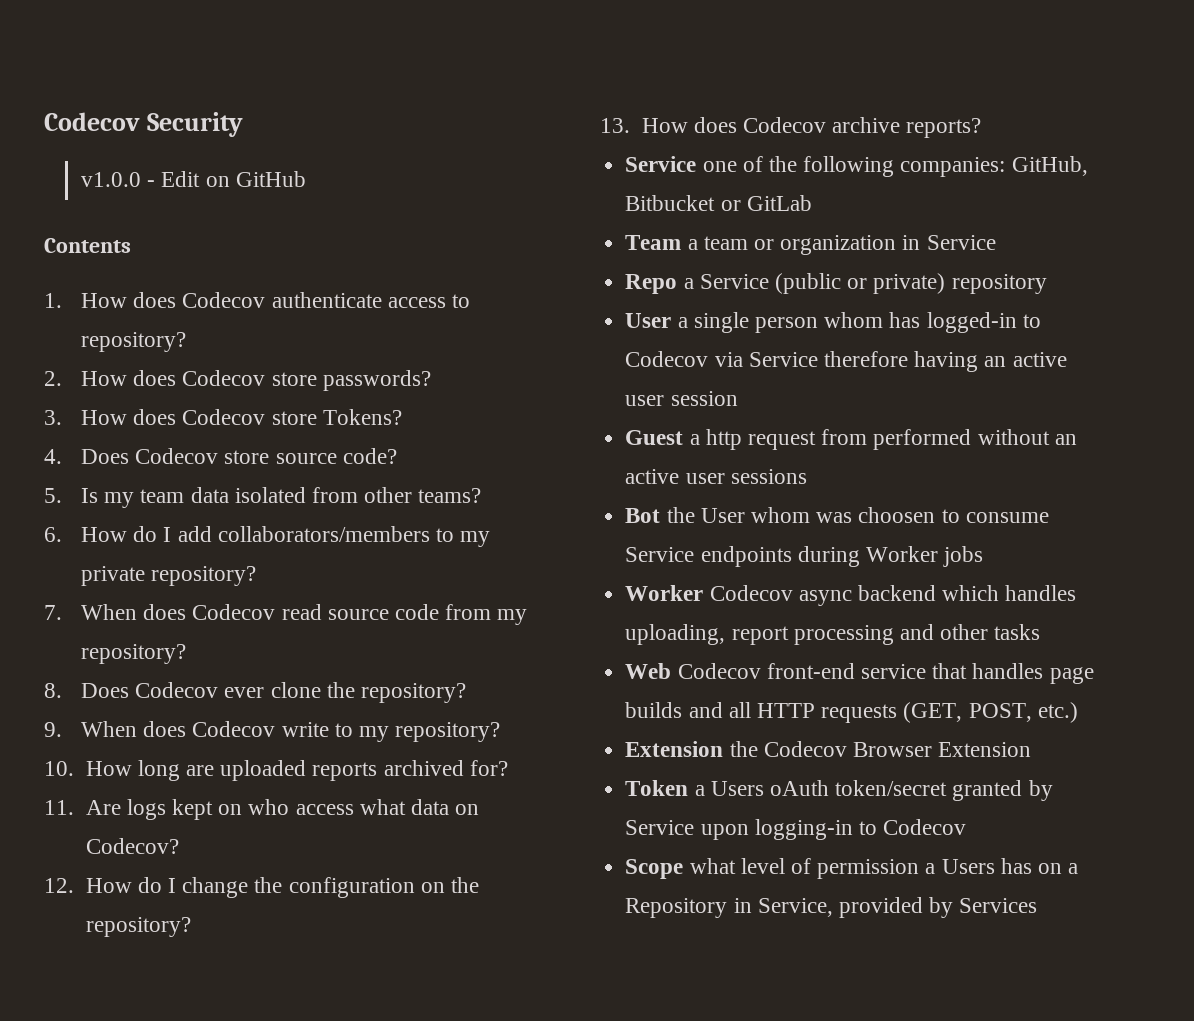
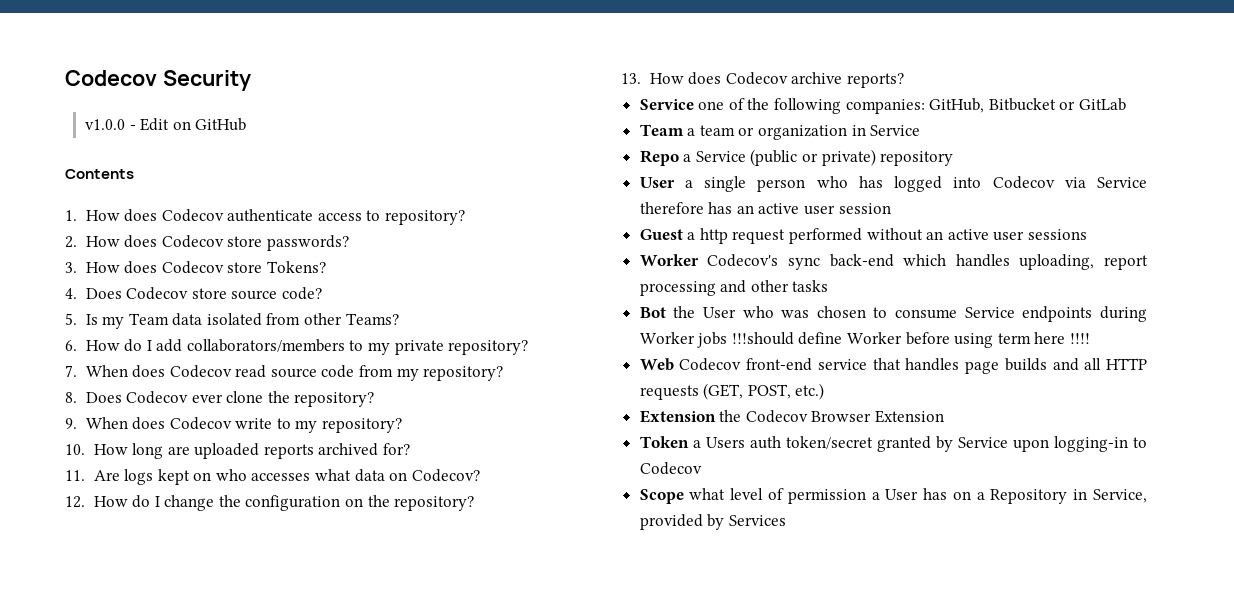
- 5. Is my team data isolated from other teams?
+ 5. Is my Team data isolated from other Teams?
- 11. Are logs kept on who access what data on Codecov?
+ 11. Are logs kept on who accesses what data on Codecov?
- User a single person whom has logged-in to Codecov via Service therefore having an active user session
+ User a single person who has logged into Codecov via Service therefore has an active user session
- Guest a http request from performed without an active user sessions
+ Guest a http request performed without an active user sessions
- Bot the User whom was choosen to consume Service endpoints during Worker jobs
- Worker Codecov async backend which handles uploading, report processing and other tasks
+ Worker Codecov's sync back-end which handles uploading, report processing and other tasks
+ Bot the User who was chosen to consume Service endpoints during Worker jobs !!!should define Worker before using term here !!!!
- Token a Users oAuth token/secret granted by Service upon logging-in to Codecov
+ Token a Users auth token/secret granted by Service upon logging-in to Codecov
- Scope what level of permission a Users has on a Repository in Service, provided by Services
+ Scope what level of permission a User has on a Repository in Service, provided by Services

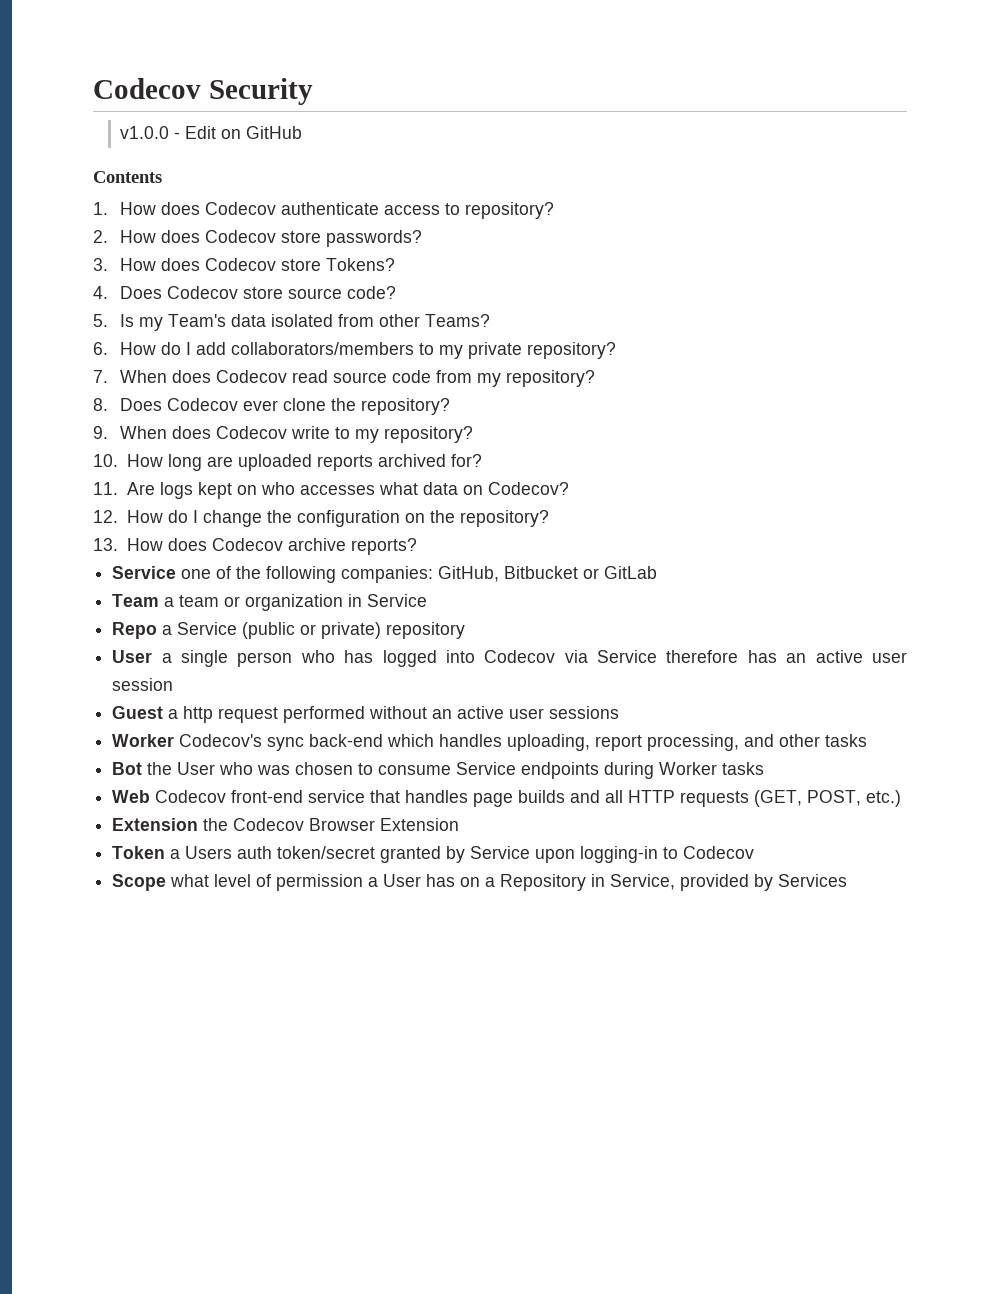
- 5. Is my Team data isolated from other Teams?
+ 5. Is my Team's data isolated from other Teams?
- Worker Codecov's sync back-end which handles uploading, report processing and other tasks
+ Worker Codecov's sync back-end which handles uploading, report processing, and other tasks
- Bot the User who was chosen to consume Service endpoints during Worker jobs !!!should define Worker before using term here !!!!
+ Bot the User who was chosen to consume Service endpoints during Worker tasks

